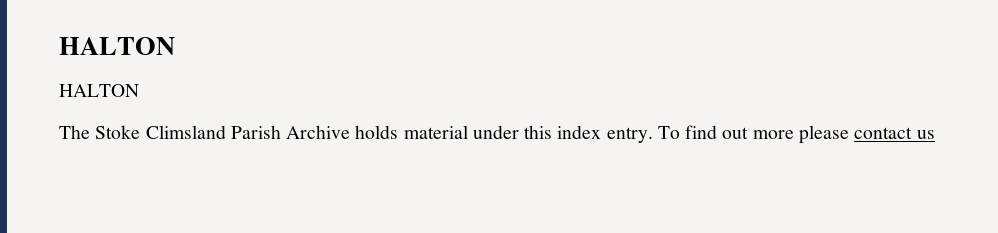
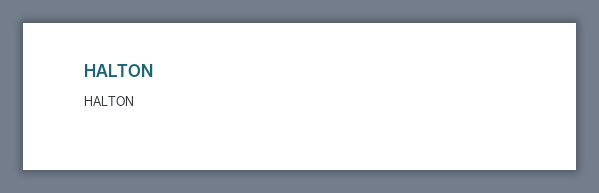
- The Stoke Climsland Parish Archive holds material under this index entry. To find out more please contact us

